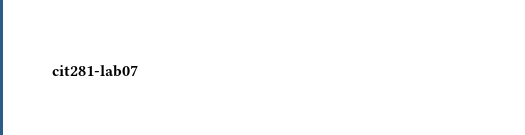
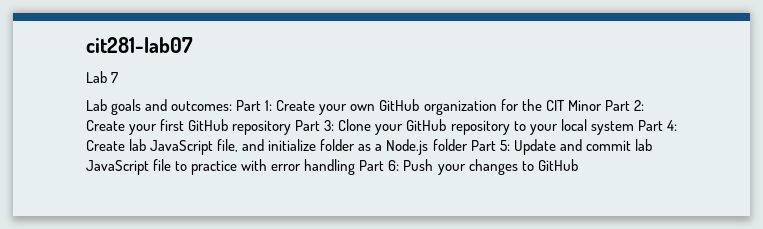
+ Lab 7
+ Lab goals and outcomes: Part 1: Create your own GitHub organization for the CIT Minor Part 2: Create your first GitHub repository Part 3: Clone your GitHub repository to your local system Part 4: Create lab JavaScript file, and initialize folder as a Node.js folder Part 5: Update and commit lab JavaScript file to practice with error handling Part 6: Push your changes to GitHub

